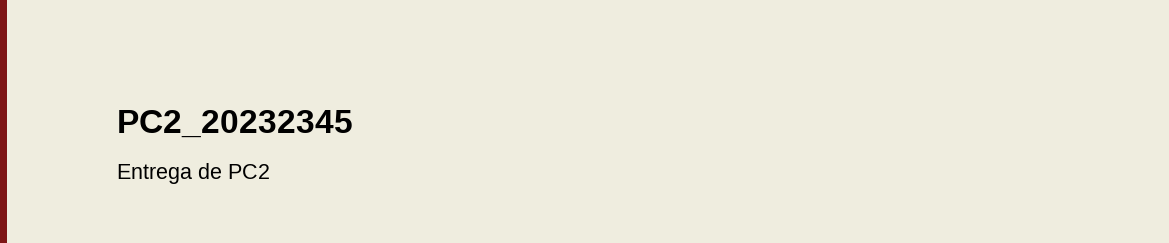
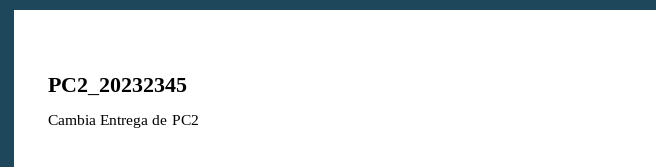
- Entrega de PC2
+ Cambia Entrega de PC2

